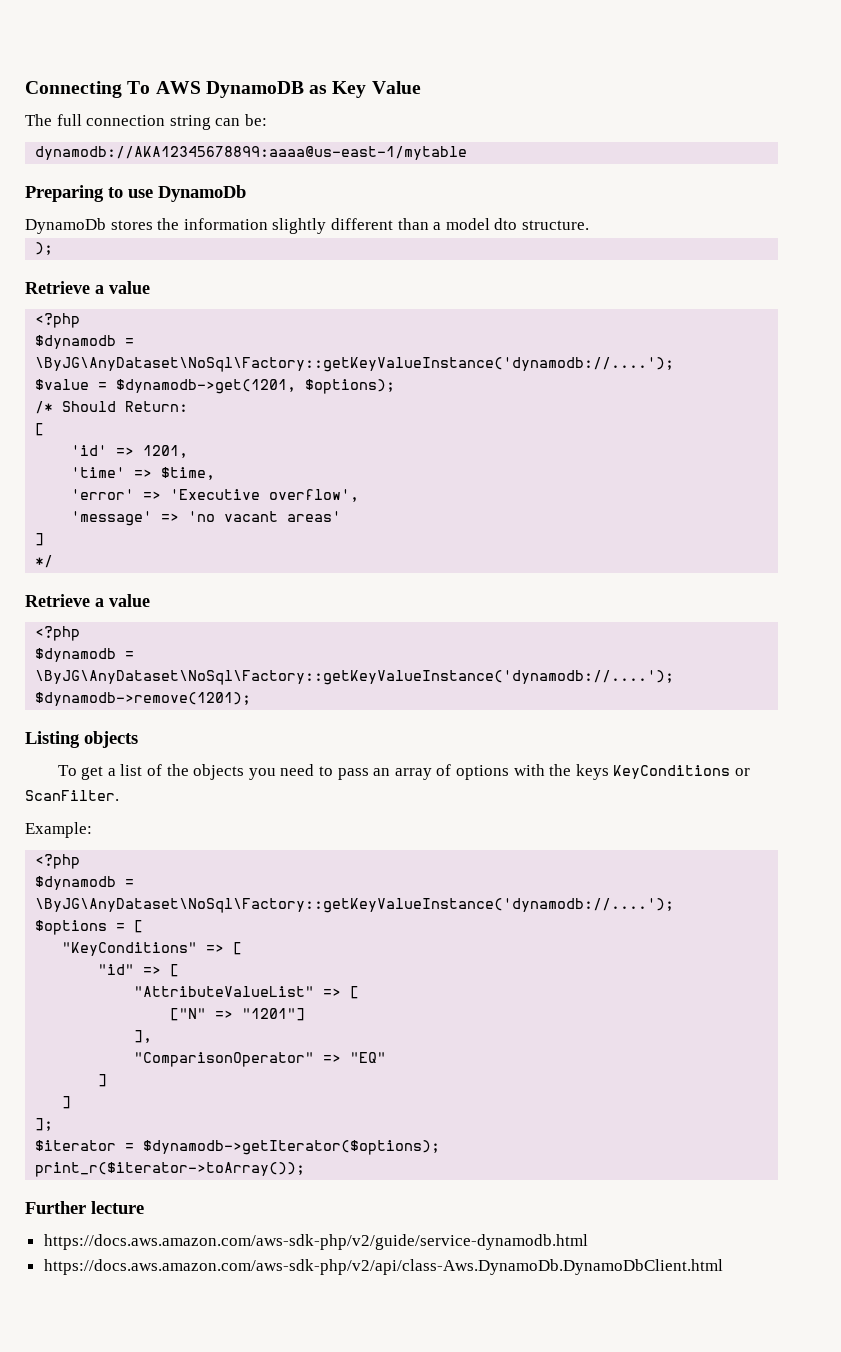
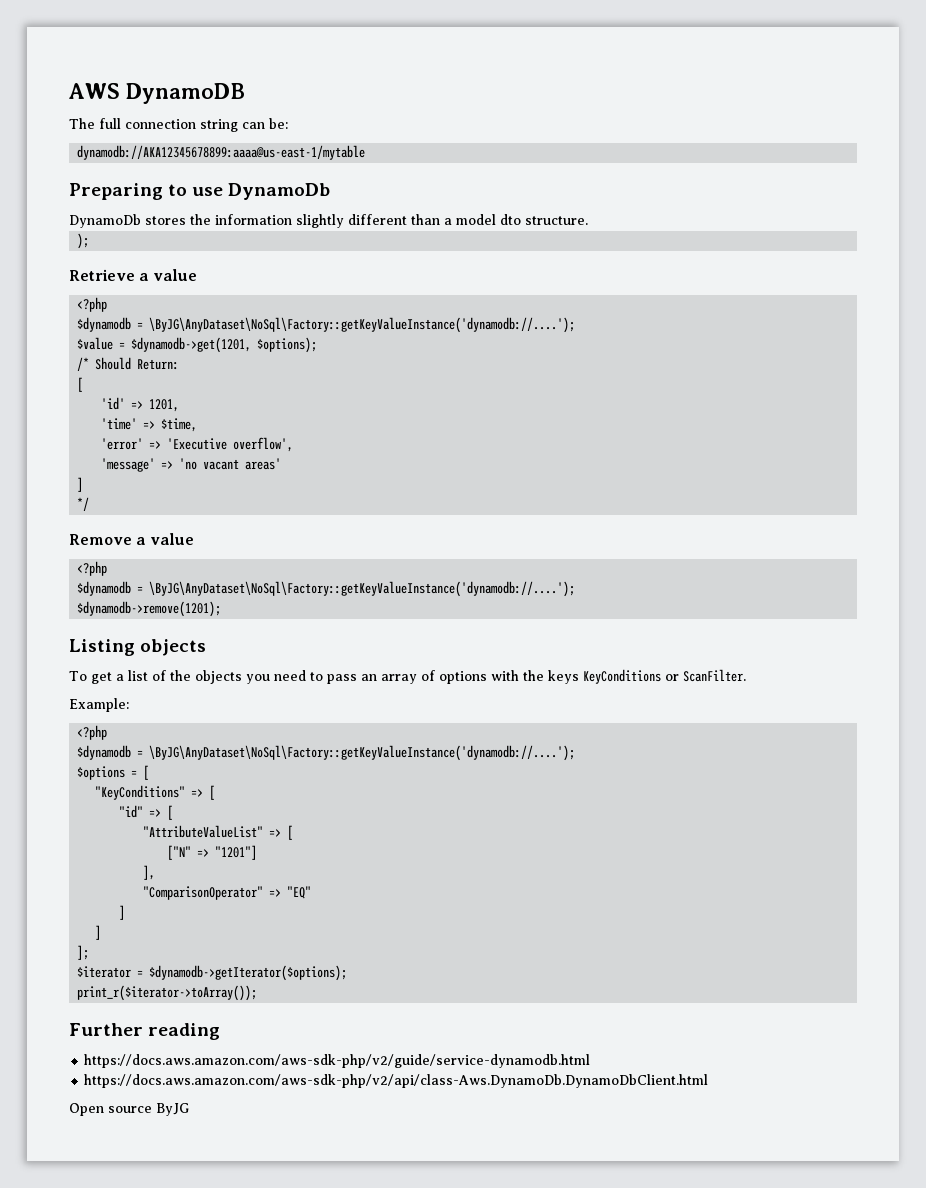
- Connecting To AWS DynamoDB as Key Value
+ AWS DynamoDB
  */
- Retrieve a value
+ Remove a value
- Further lecture
+ Further reading
+ Open source ByJG

